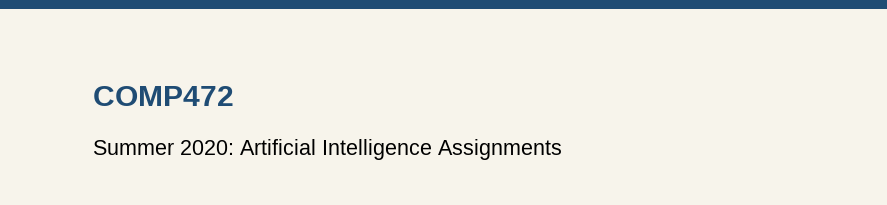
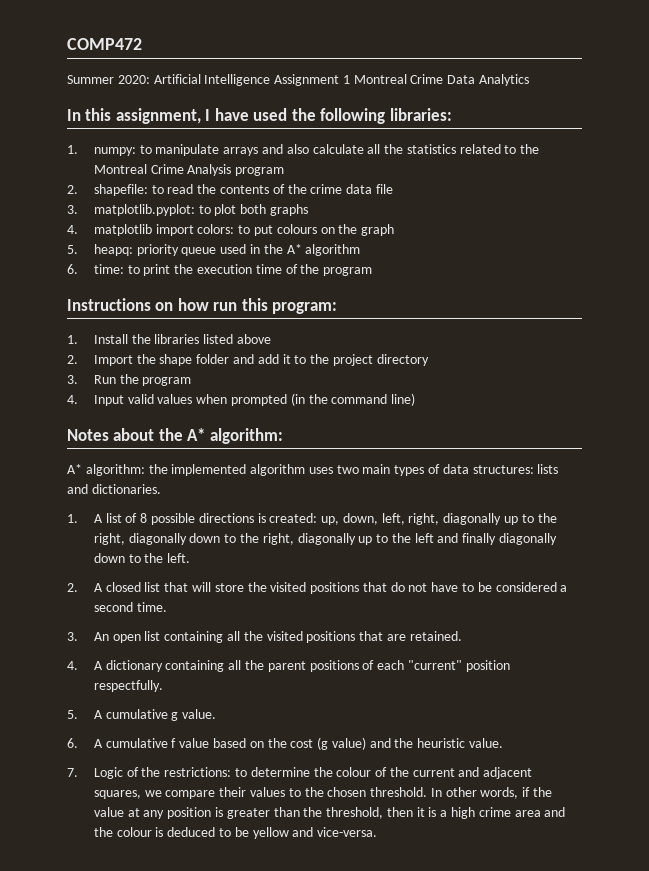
- Summer 2020: Artificial Intelligence Assignments
+ Summer 2020: Artificial Intelligence Assignment 1 Montreal Crime Data Analytics
+ In this assignment, I have used the following libraries:
+ 1. numpy: to manipulate arrays and also calculate all the statistics related to the Montreal Crime Analysis program
+ 2. shapefile: to read the contents of the crime data file
+ 3. matplotlib.pyplot: to plot both graphs
+ 4. matplotlib import colors: to put colours on the graph
+ 5. heapq: priority queue used in the A* algorithm
+ 6. time: to print the execution time of the program
+ Instructions on how run this program:
+ 1. Install the libraries listed above
+ 2. Import the shape folder and add it to the project directory
+ 3. Run the program
+ 4. Input valid values when prompted (in the command line)
+ Notes about the A* algorithm:
+ A* algorithm: the implemented algorithm uses two main types of data structures: lists and dictionaries.
+ 1. A list of 8 possible directions is created: up, down, left, right, diagonally up to the right, diagonally down to the right, diagonally up to the left and finally diagonally down to the left.
+ 2. A closed list that will store the visited positions that do not have to be considered a second time.
+ 3. An open list containing all the visited positions that are retained.
+ 4. A dictionary containing all the parent positions of each "current" position respectfully.
+ 5. A cumulative g value.
+ 6. A cumulative f value based on the cost (g value) and the heuristic value.
+ 7. Logic of the restrictions: to determine the colour of the current and adjacent squares, we compare their values to the chosen threshold. In other words, if the value at any position is greater than the threshold, then it is a high crime area and the colour is deduced to be yellow and vice-versa.

